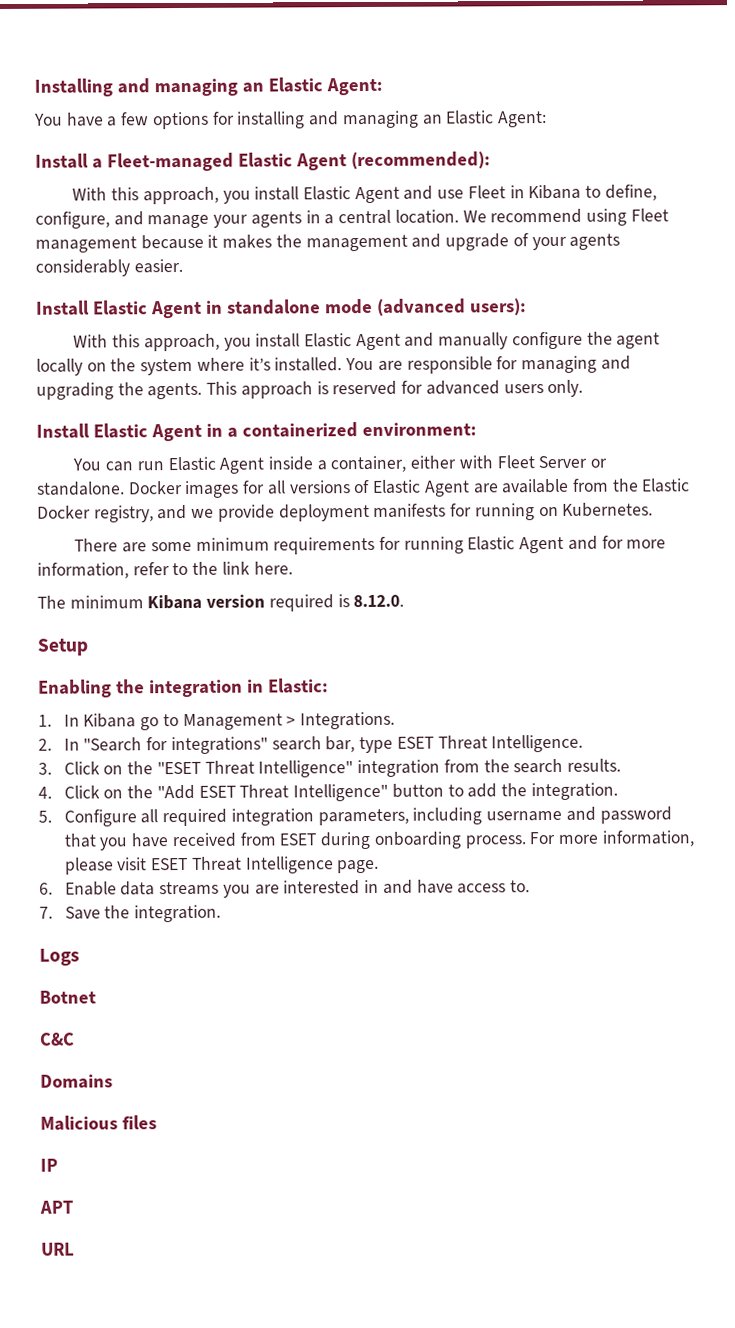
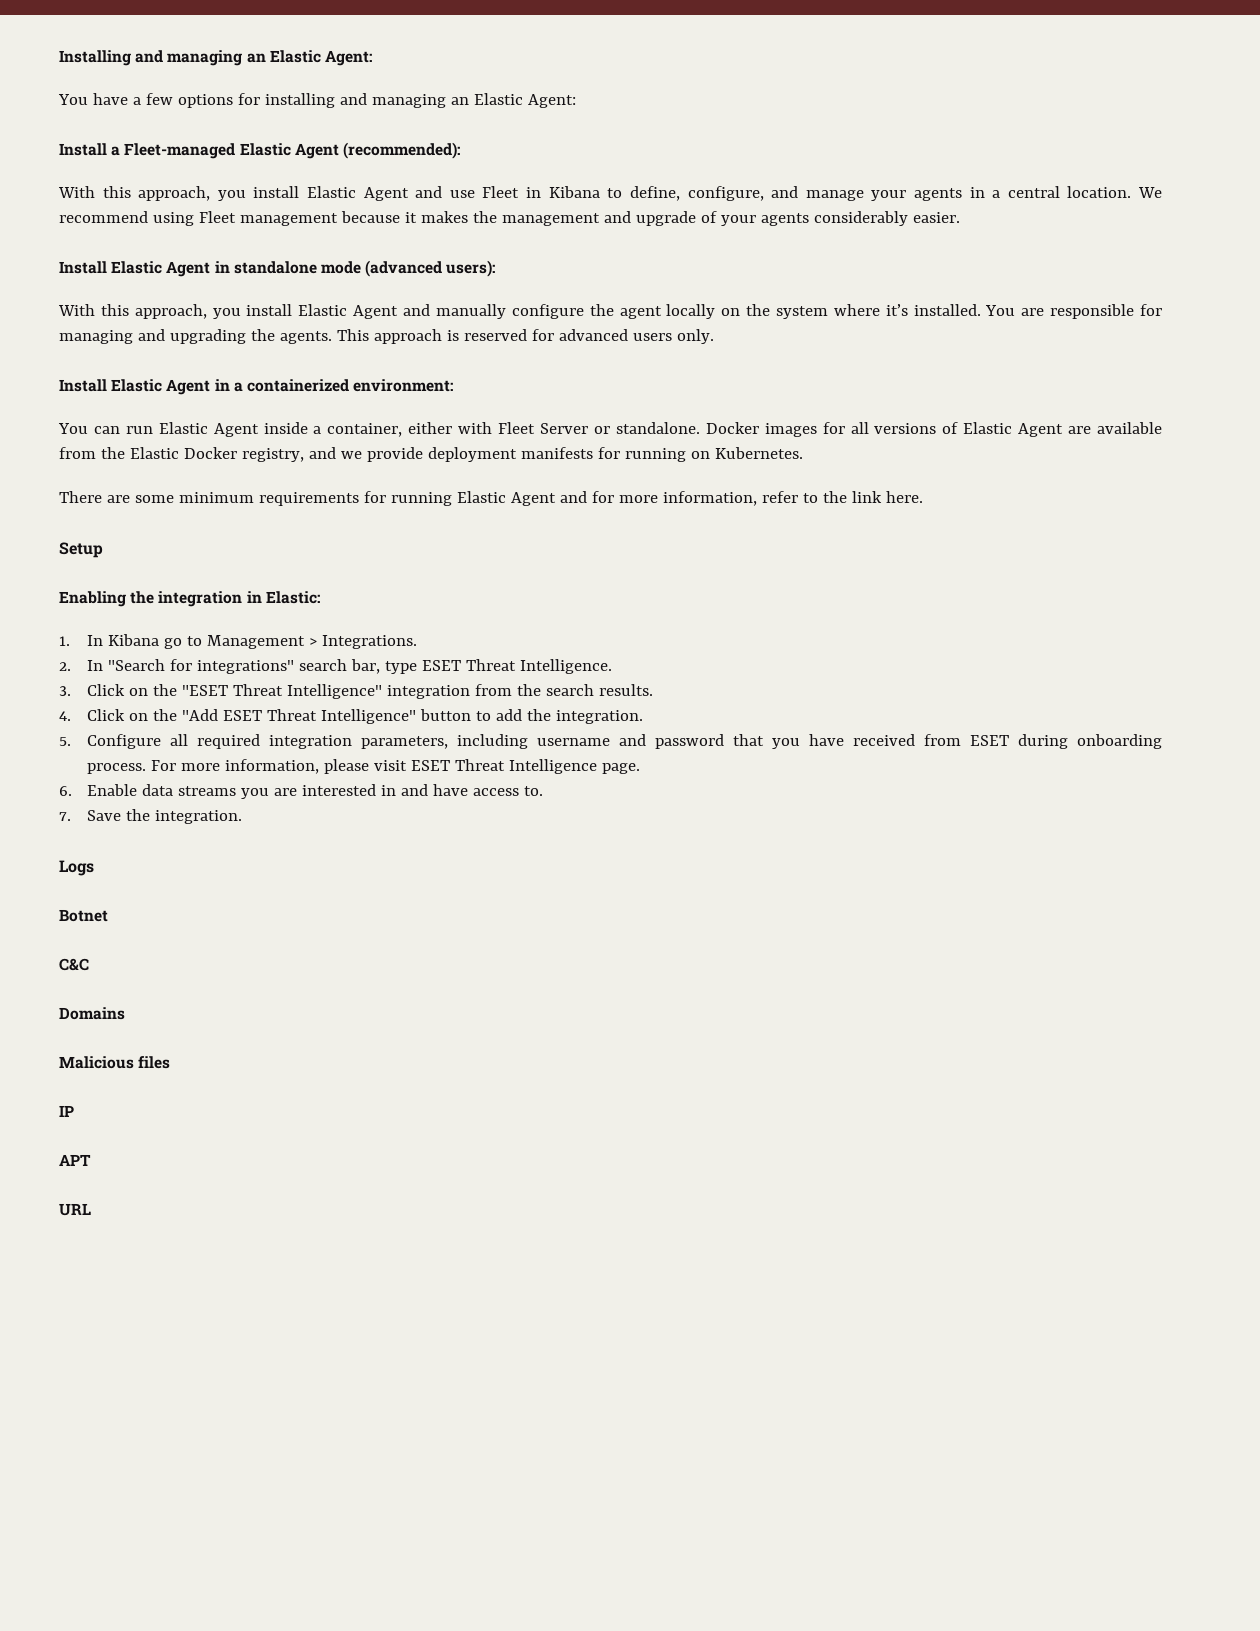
- The minimum Kibana version required is 8.12.0.

